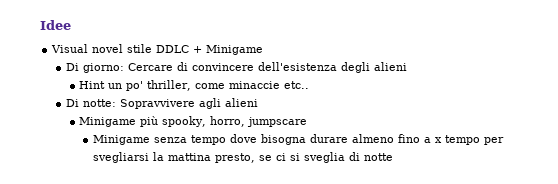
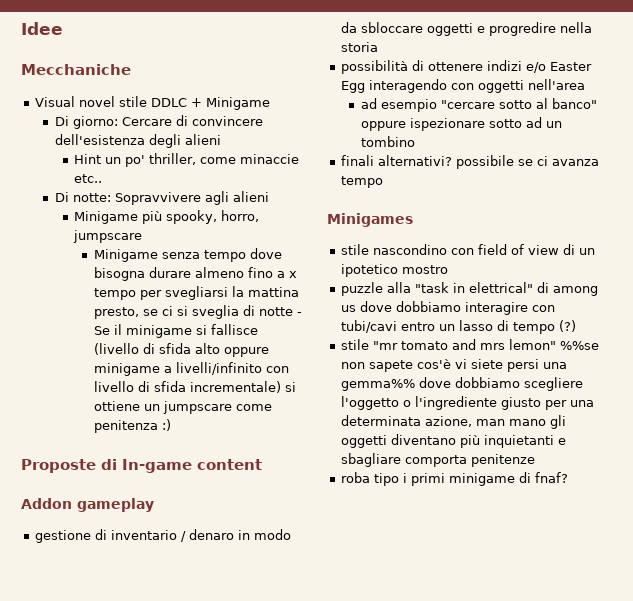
+ Mecchaniche
- Minigame senza tempo dove bisogna durare almeno fino a x tempo per svegliarsi la mattina presto, se ci si sveglia di notte
+ Minigame senza tempo dove bisogna durare almeno fino a x tempo per svegliarsi la mattina presto, se ci si sveglia di notte - Se il minigame si fallisce (livello di sfida alto oppure minigame a livelli/infinito con livello di sfida incrementale) si ottiene un jumpscare come penitenza :)
+ Proposte di In-game content
+ Addon gameplay
+ gestione di inventario / denaro in modo da sbloccare oggetti e progredire nella storia
+ possibilità di ottenere indizi e/o Easter Egg interagendo con oggetti nell'area
+ ad esempio "cercare sotto al banco" oppure ispezionare sotto ad un tombino
+ finali alternativi? possibile se ci avanza tempo
+ Minigames
+ stile nascondino con field of view di un ipotetico mostro
+ puzzle alla "task in elettrical" di among us dove dobbiamo interagire con tubi/cavi entro un lasso di tempo (?)
+ stile "mr tomato and mrs lemon" %%se non sapete cos'è vi siete persi una gemma%% dove dobbiamo scegliere l'oggetto o l'ingrediente giusto per una determinata azione, man mano gli oggetti diventano più inquietanti e sbagliare comporta penitenze
+ roba tipo i primi minigame di fnaf?

